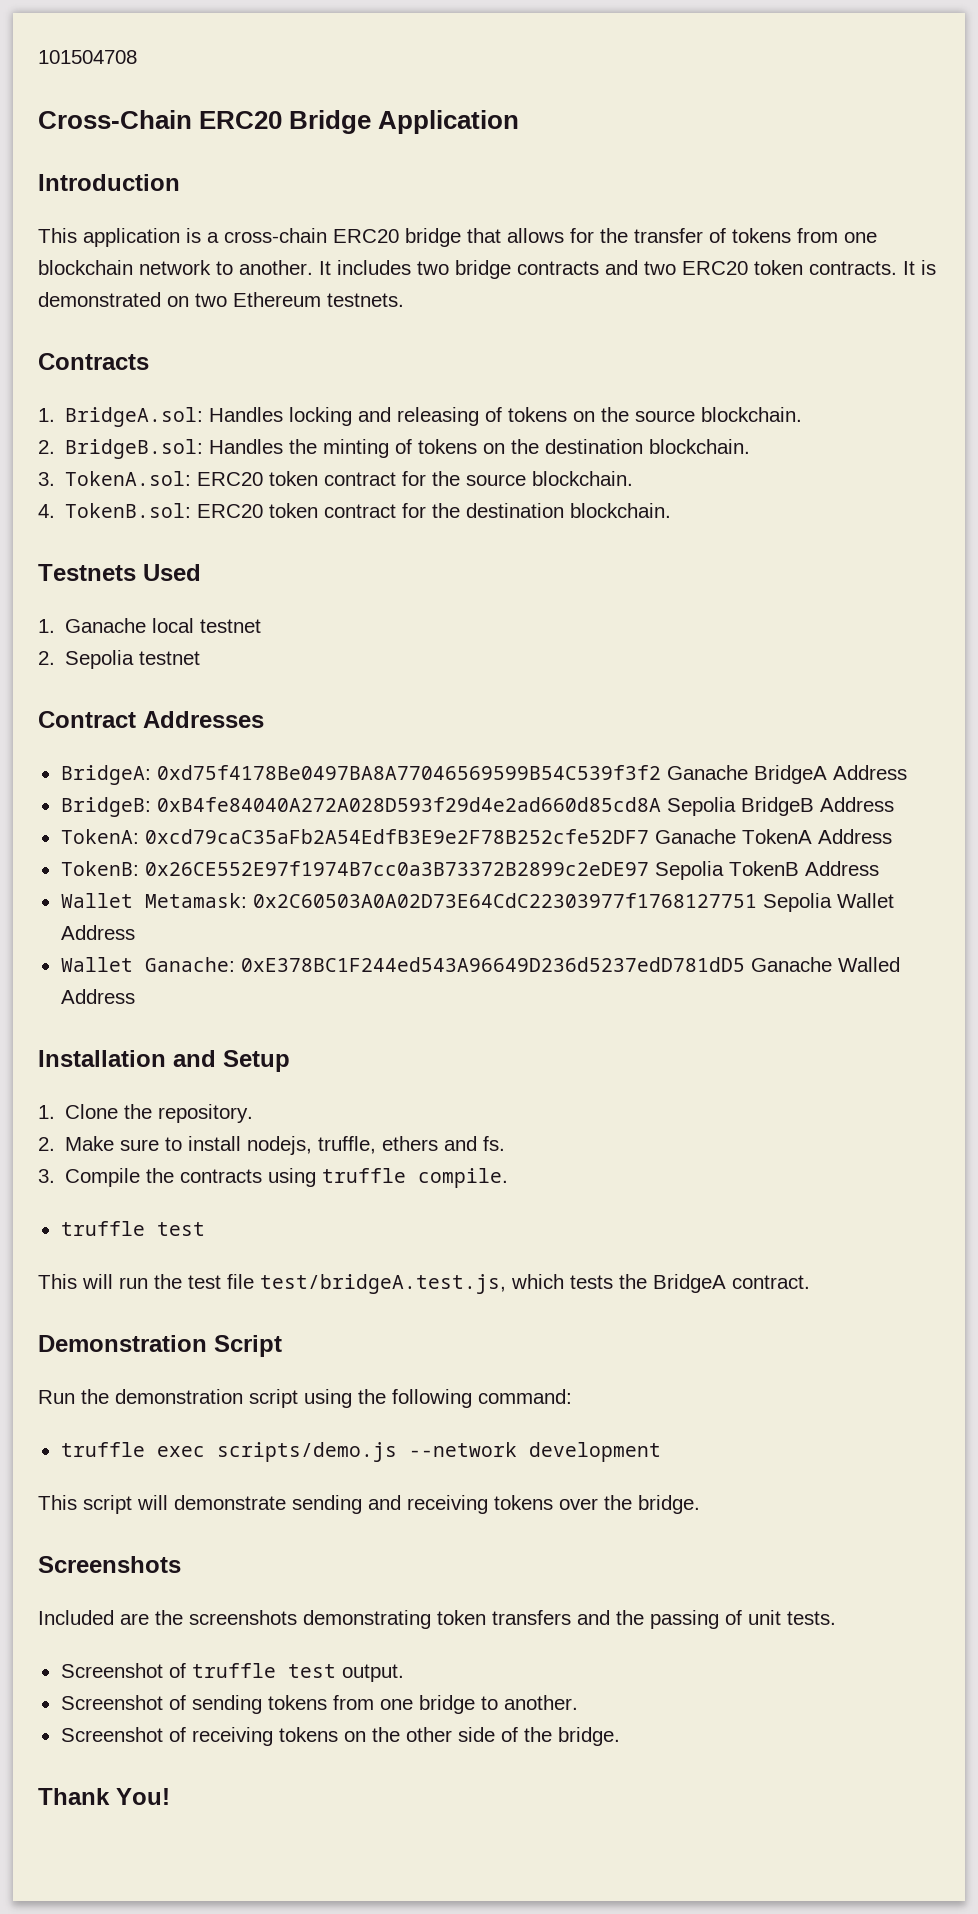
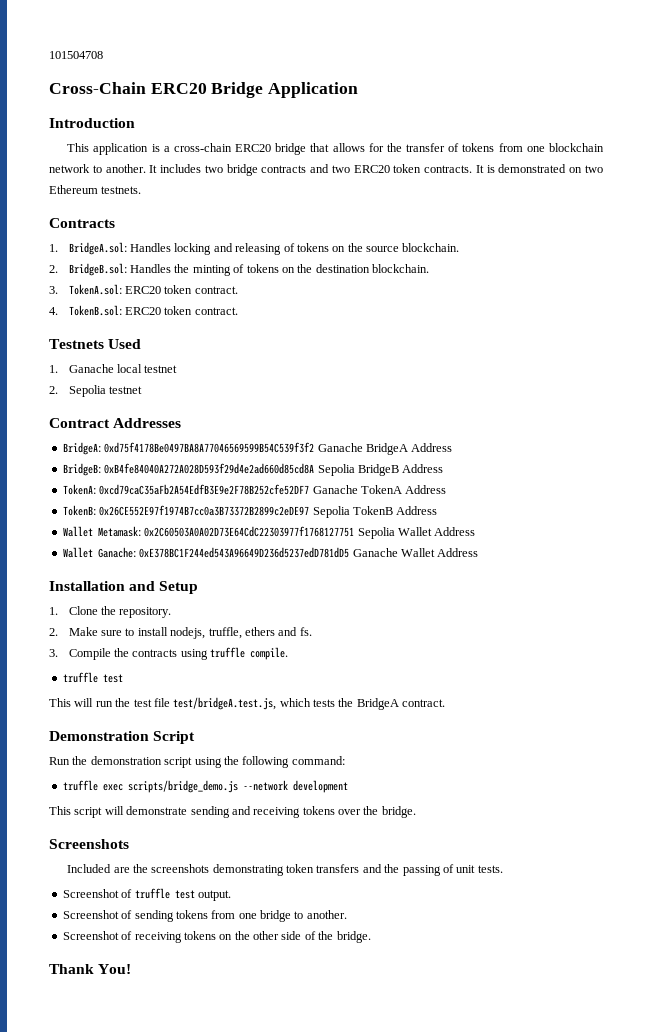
- 3. TokenA.sol: ERC20 token contract for the source blockchain.
+ 3. TokenA.sol: ERC20 token contract.
- 4. TokenB.sol: ERC20 token contract for the destination blockchain.
+ 4. TokenB.sol: ERC20 token contract.
- Wallet Ganache: 0xE378BC1F244ed543A96649D236d5237edD781dD5 Ganache Walled Address
+ Wallet Ganache: 0xE378BC1F244ed543A96649D236d5237edD781dD5 Ganache Wallet Address
- truffle exec scripts/demo.js --network development
+ truffle exec scripts/bridge_demo.js --network development

